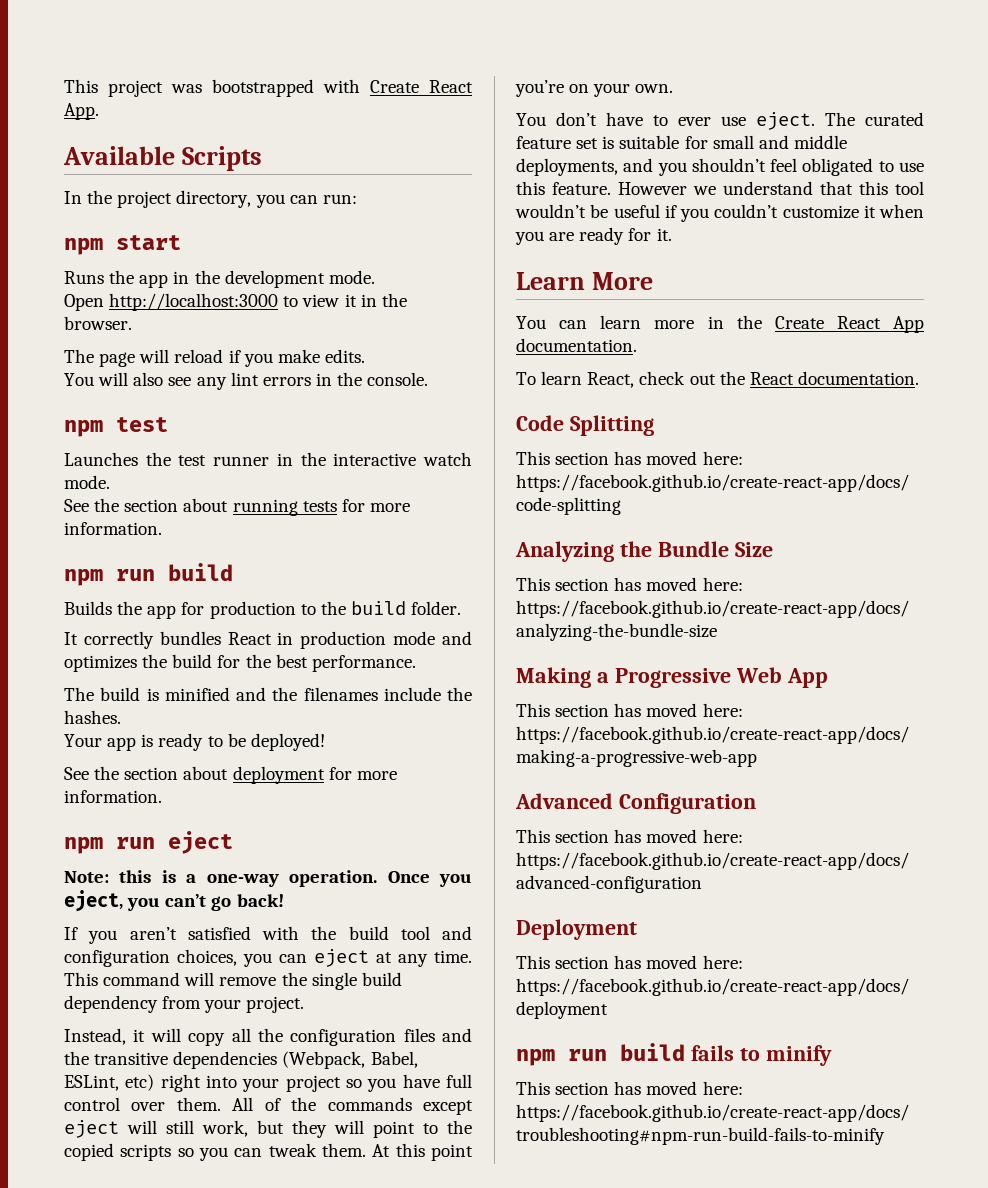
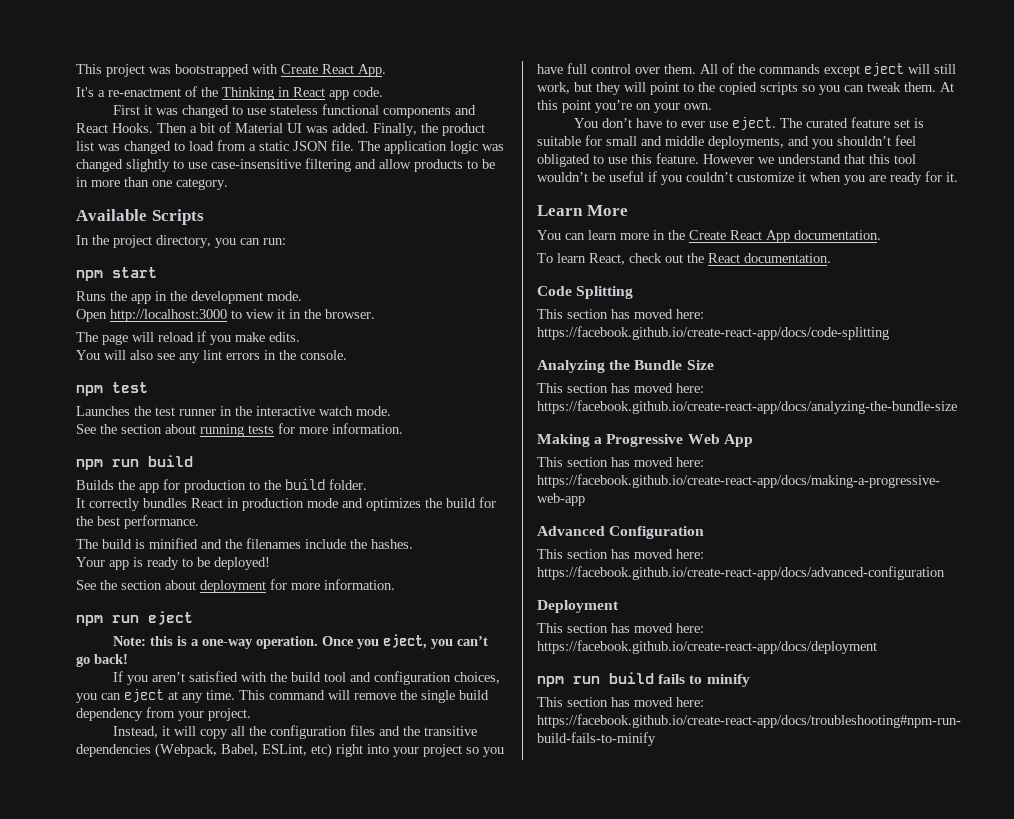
+ It's a re-enactment of the Thinking in React app code.
+ First it was changed to use stateless functional components and React Hooks. Then a bit of Material UI was added. Finally, the product list was changed to load from a static JSON file. The application logic was changed slightly to use case-insensitive filtering and allow products to be in more than one category.

